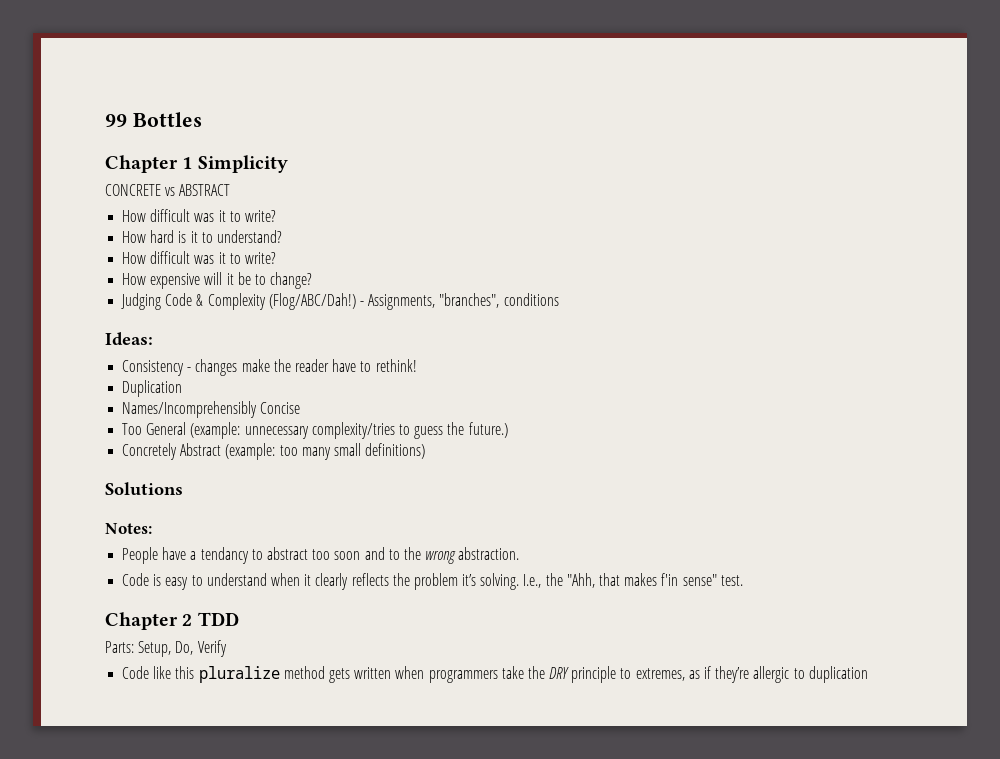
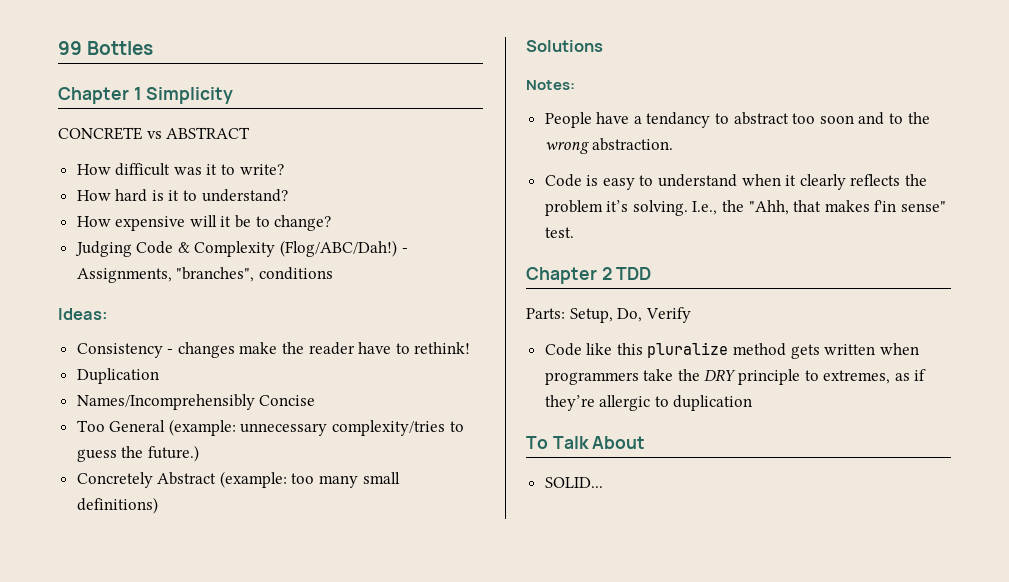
  How hard is it to understand?
- How difficult was it to write?
+ To Talk About
+ SOLID...

